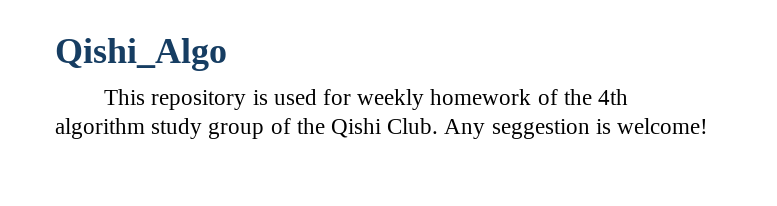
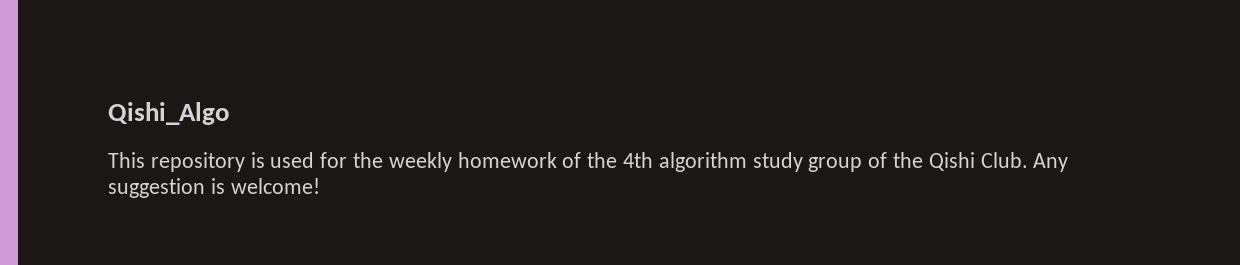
- This repository is used for weekly homework of the 4th algorithm study group of the Qishi Club.
+ This repository is used for the weekly homework of the 4th algorithm study group of the Qishi Club.
- Any seggestion is welcome!
+ Any suggestion is welcome!

